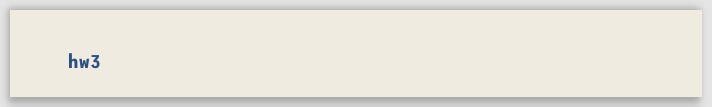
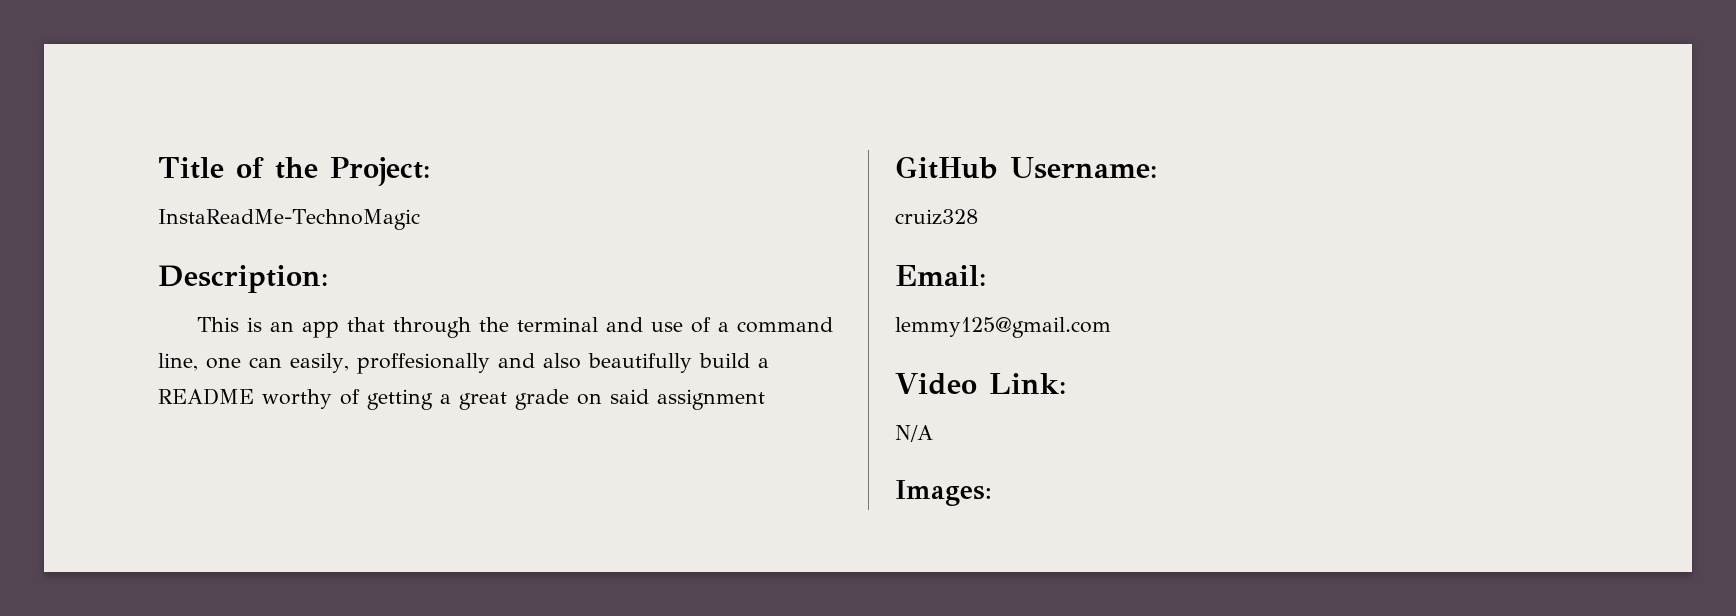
- hw3
+ Title of the Project:
+ InstaReadMe-TechnoMagic
+ Description:
+ This is an app that through the terminal and use of a command line, one can easily, proffesionally and also beautifully build a README worthy of getting a great grade on said assignment
+ GitHub Username:
+ cruiz328
+ Email:
+ lemmy125@gmail.com
+ Video Link:
+ N/A
+ Images:

